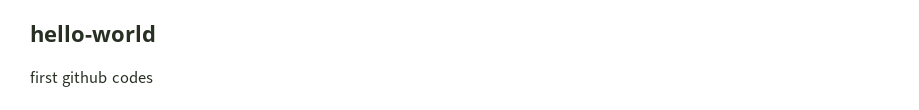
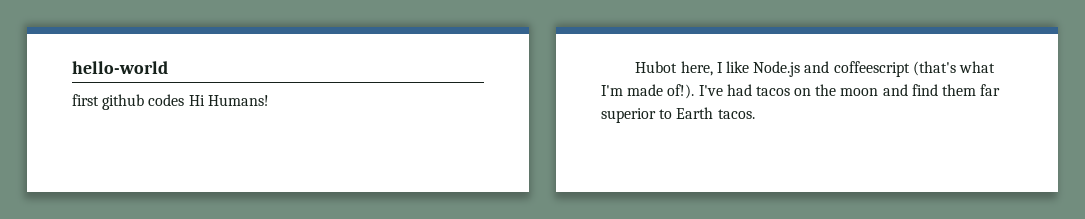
- first github codes
+ first github codes Hi Humans!
+ Hubot here, I like Node.js and coffeescript (that's what I'm made of!). I've had tacos on the moon and find them far superior to Earth tacos.

